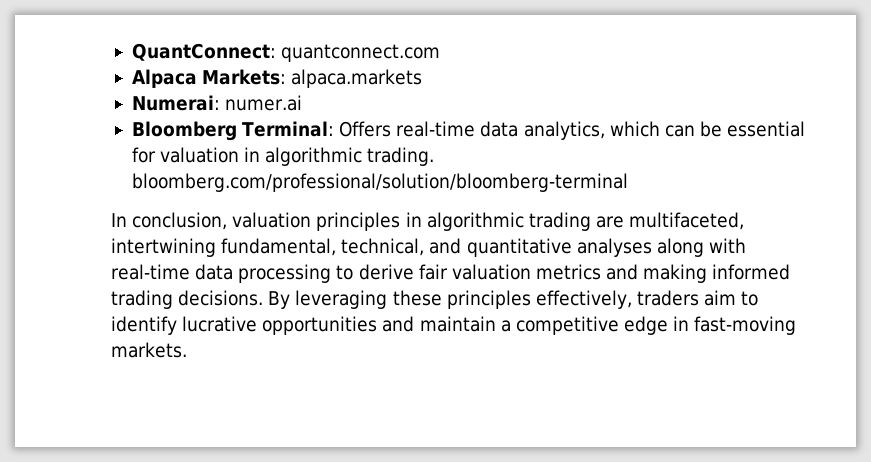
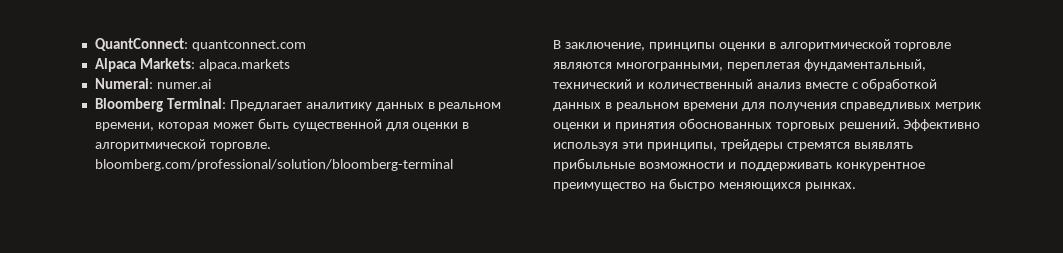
- Bloomberg Terminal: Offers real-time data analytics, which can be essential for valuation in algorithmic trading. bloomberg.com/professional/solution/bloomberg-terminal
- In conclusion, valuation principles in algorithmic trading are multifaceted, intertwining fundamental, technical, and quantitative analyses along with real-time data processing to derive fair valuation metrics and making informed trading decisions. By leveraging these principles effectively, traders aim to identify lucrative opportunities and maintain a competitive edge in fast-moving markets.
+ Bloomberg Terminal: Предлагает аналитику данных в реальном времени, которая может быть существенной для оценки в алгоритмической торговле. bloomberg.com/professional/solution/bloomberg-terminal
+ В заключение, принципы оценки в алгоритмической торговле являются многогранными, переплетая фундаментальный, технический и количественный анализ вместе с обработкой данных в реальном времени для получения справедливых метрик оценки и принятия обоснованных торговых решений. Эффективно используя эти принципы, трейдеры стремятся выявлять прибыльные возможности и поддерживать конкурентное преимущество на быстро меняющихся рынках.

